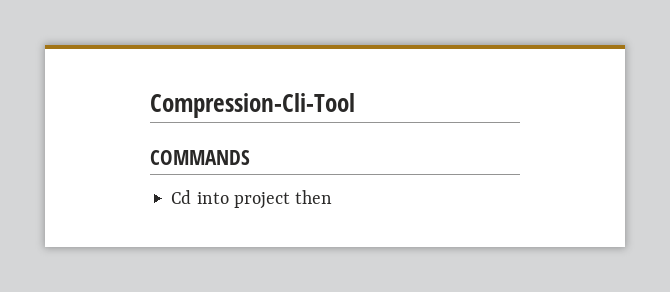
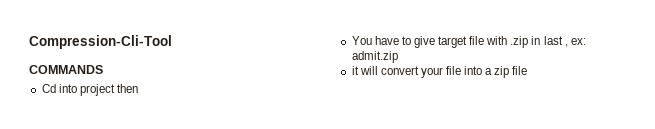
+ You have to give target file with .zip in last , ex: admit.zip
+ it will convert your file into a zip file

